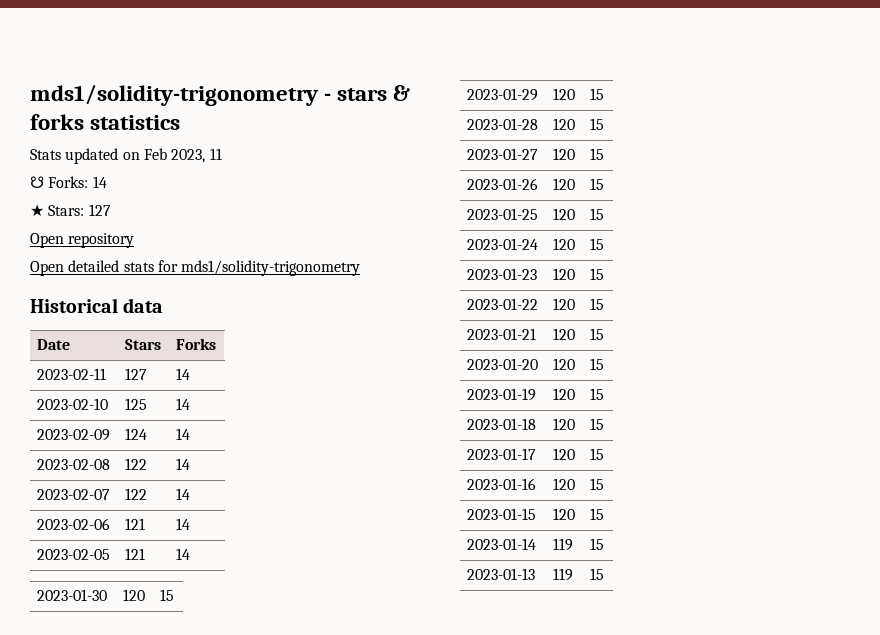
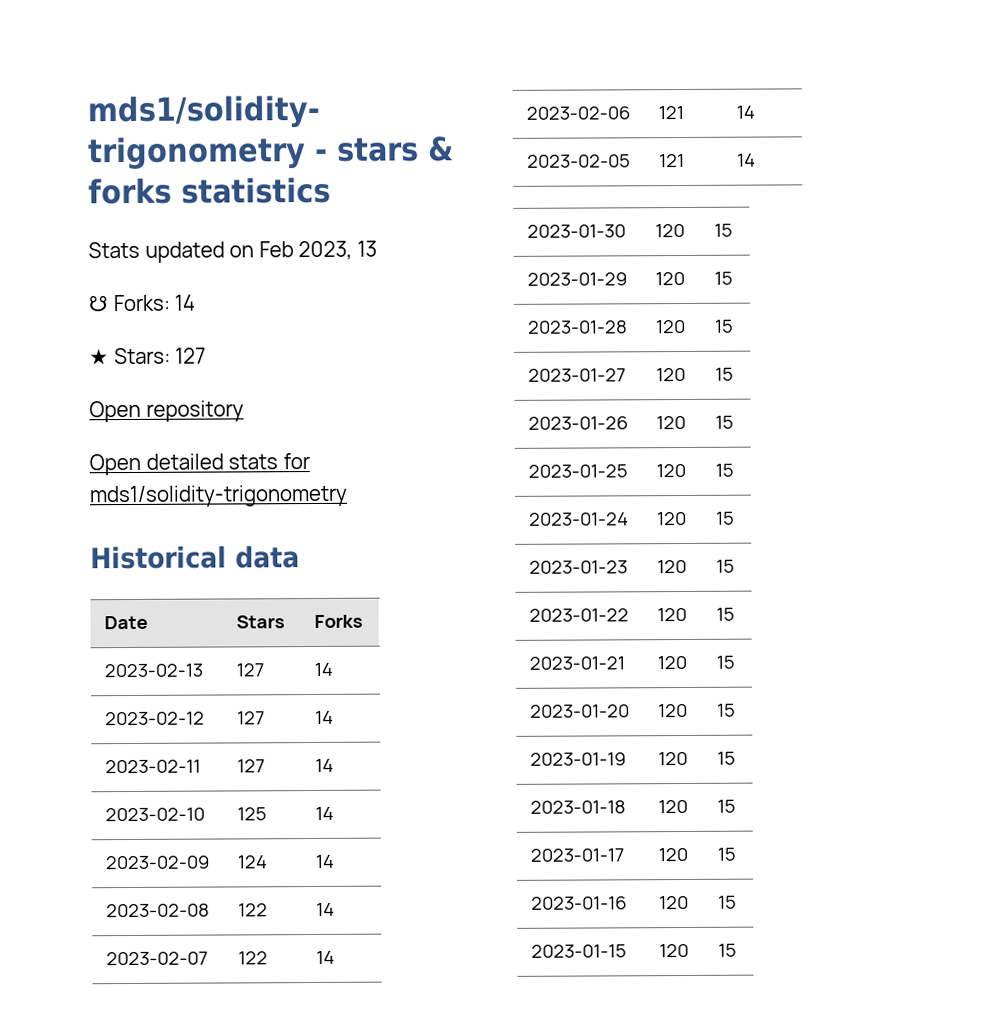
- Stats updated on Feb 2023, 11
+ Stats updated on Feb 2023, 13
+ 2023-02-13 | 127 | 14
+ 2023-02-12 | 127 | 14
- 2023-01-14 | 119 | 15
- 2023-01-13 | 119 | 15

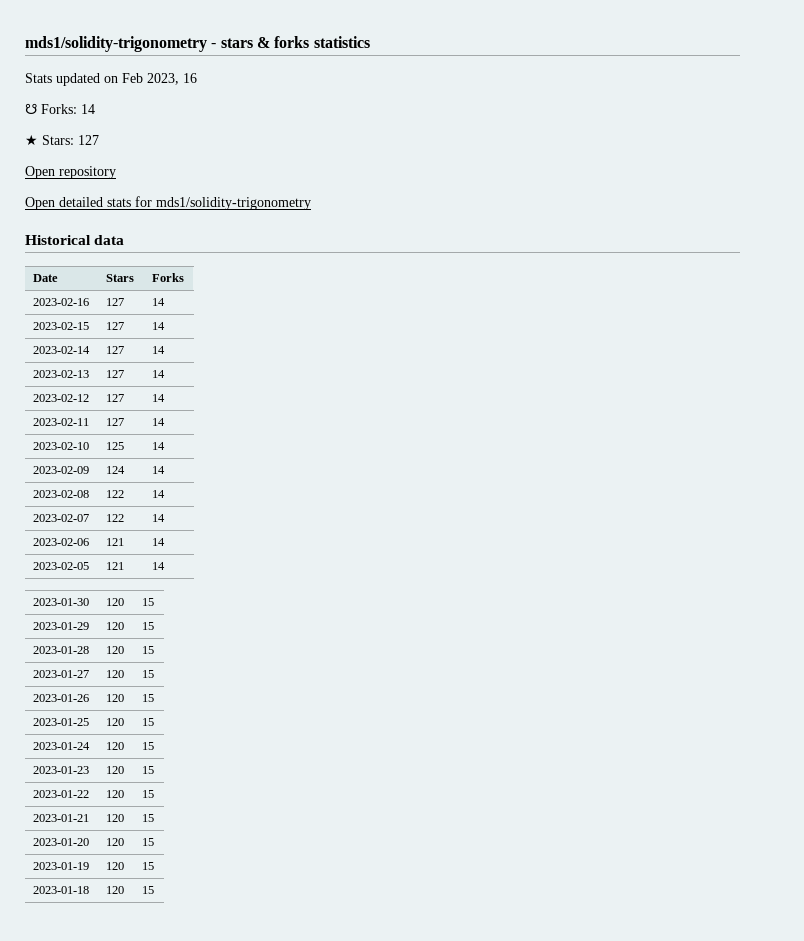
- Stats updated on Feb 2023, 13
+ Stats updated on Feb 2023, 16
+ 2023-02-16 | 127 | 14
+ 2023-02-15 | 127 | 14
+ 2023-02-14 | 127 | 14
- 2023-01-17 | 120 | 15
- 2023-01-16 | 120 | 15
- 2023-01-15 | 120 | 15

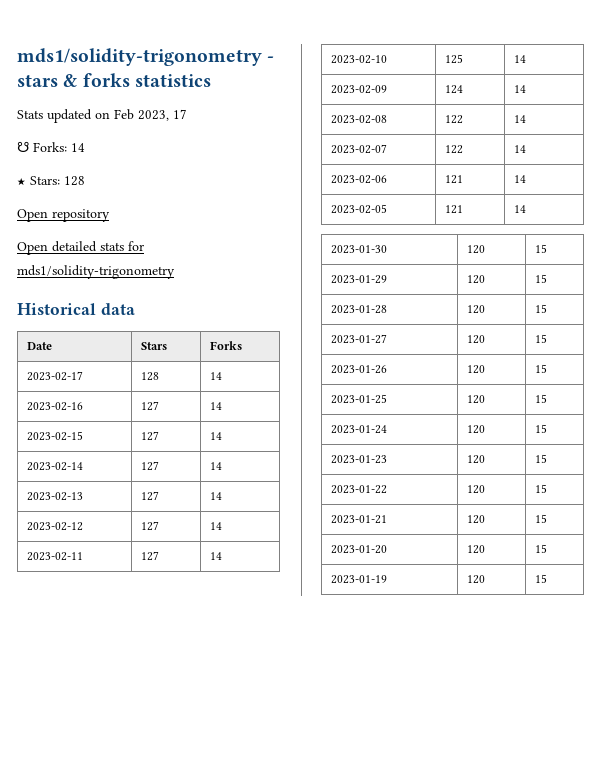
- Stats updated on Feb 2023, 16
+ Stats updated on Feb 2023, 17
- ★ Stars: 127
+ ★ Stars: 128
+ 2023-02-17 | 128 | 14
- 2023-01-18 | 120 | 15

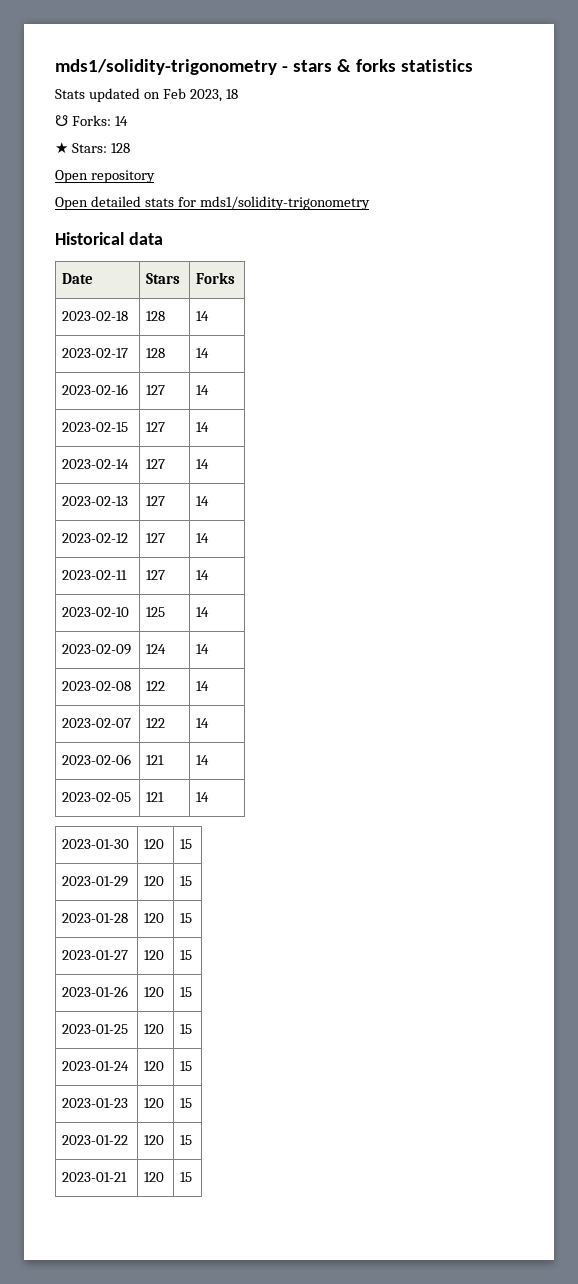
- Stats updated on Feb 2023, 17
+ Stats updated on Feb 2023, 18
+ 2023-02-18 | 128 | 14
- 2023-01-20 | 120 | 15
- 2023-01-19 | 120 | 15

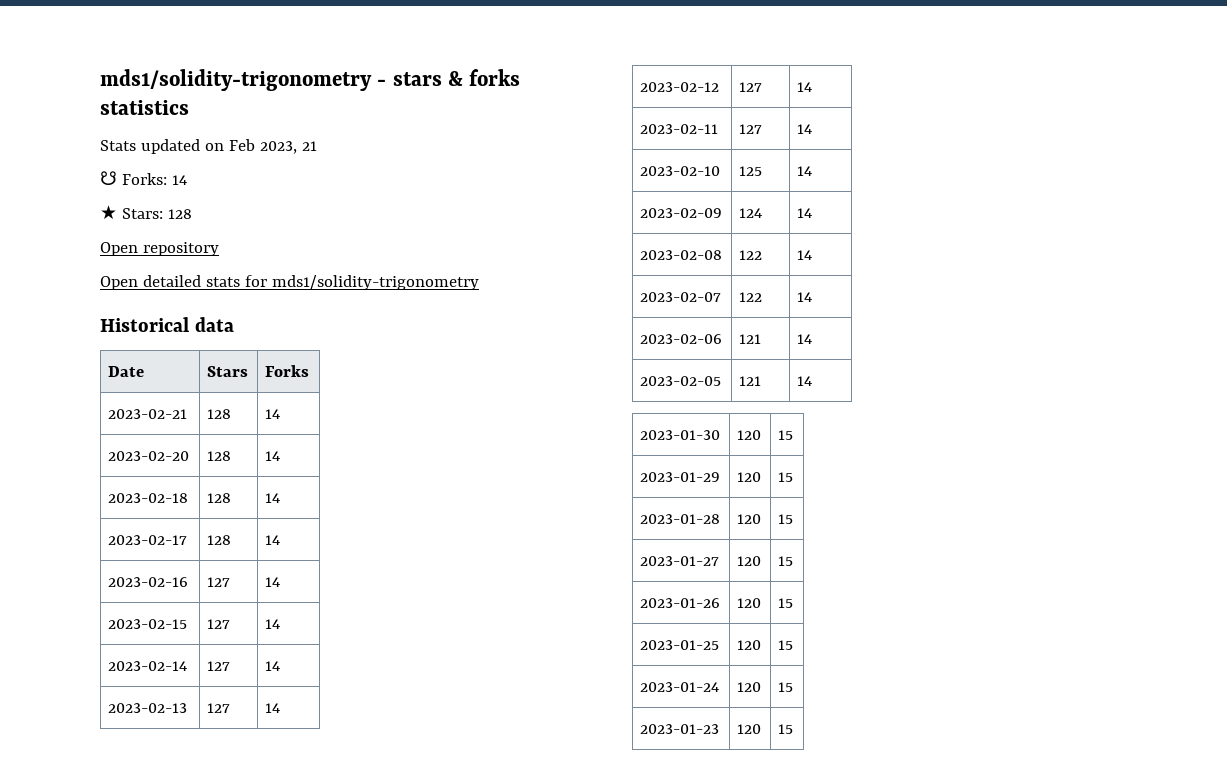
- Stats updated on Feb 2023, 18
+ Stats updated on Feb 2023, 21
+ 2023-02-21 | 128 | 14
+ 2023-02-20 | 128 | 14
- 2023-01-22 | 120 | 15
- 2023-01-21 | 120 | 15

